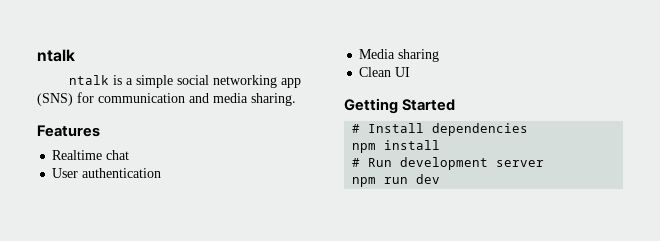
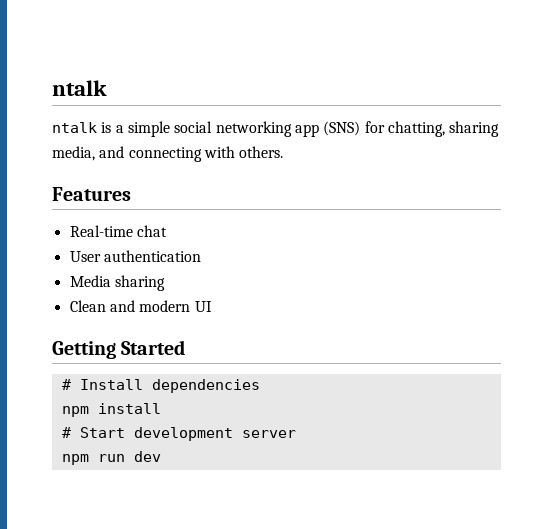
- ntalk is a simple social networking app (SNS) for communication and media sharing.
+ ntalk is a simple social networking app (SNS) for chatting, sharing media, and connecting with others.
- Realtime chat
+ Real-time chat
- Clean UI
+ Clean and modern UI
- # Run development server
+ # Start development server

